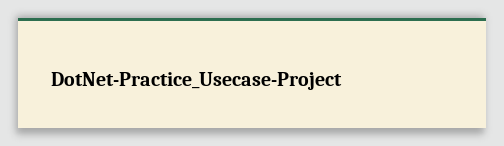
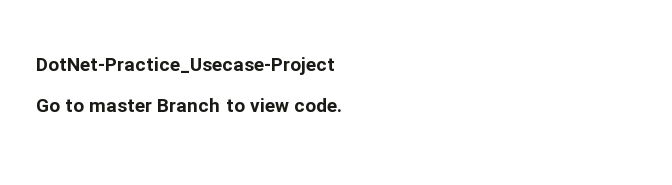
+ Go to master Branch to view code.

